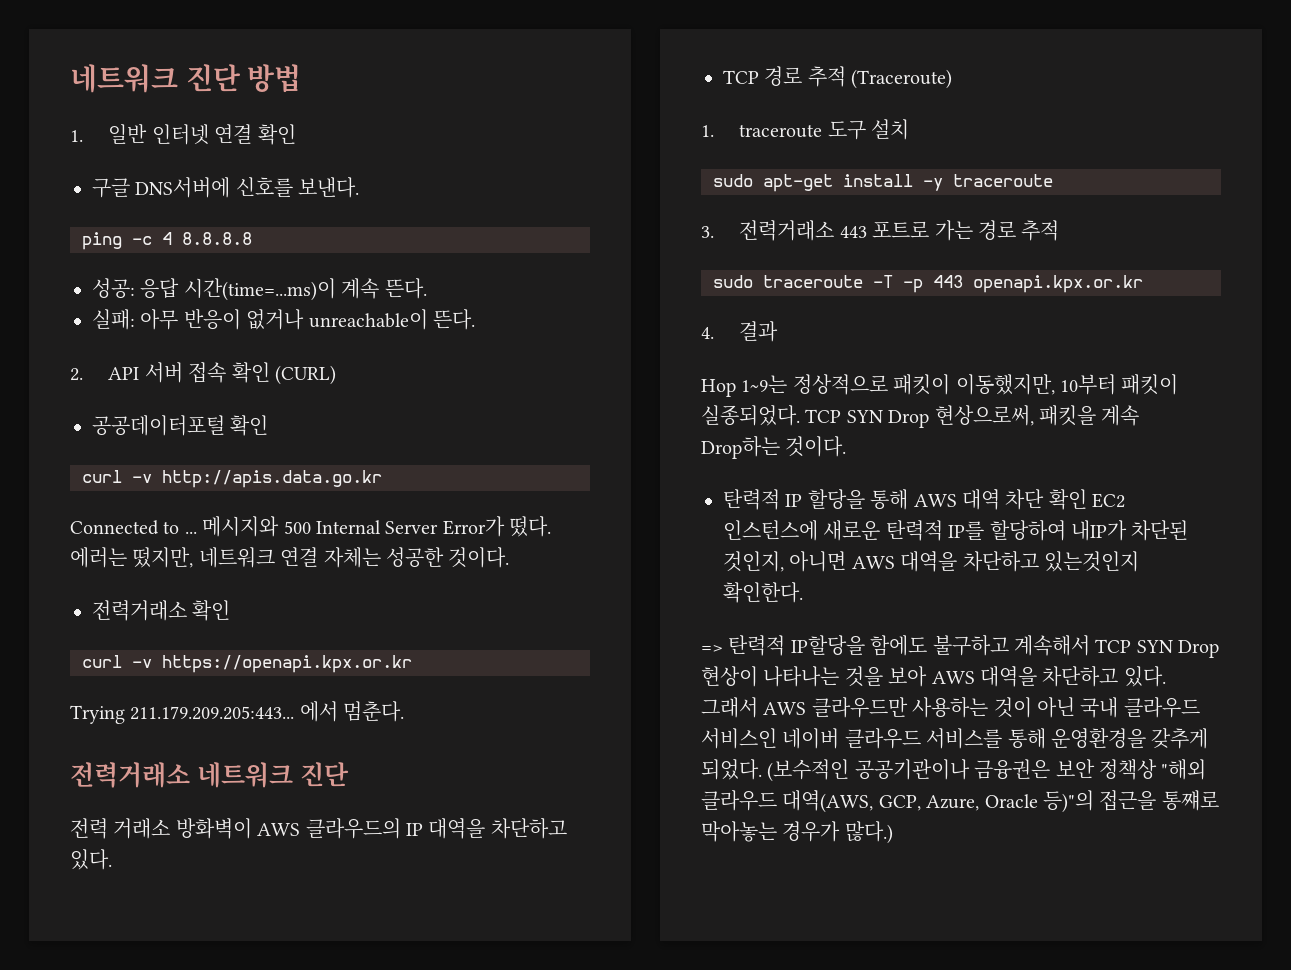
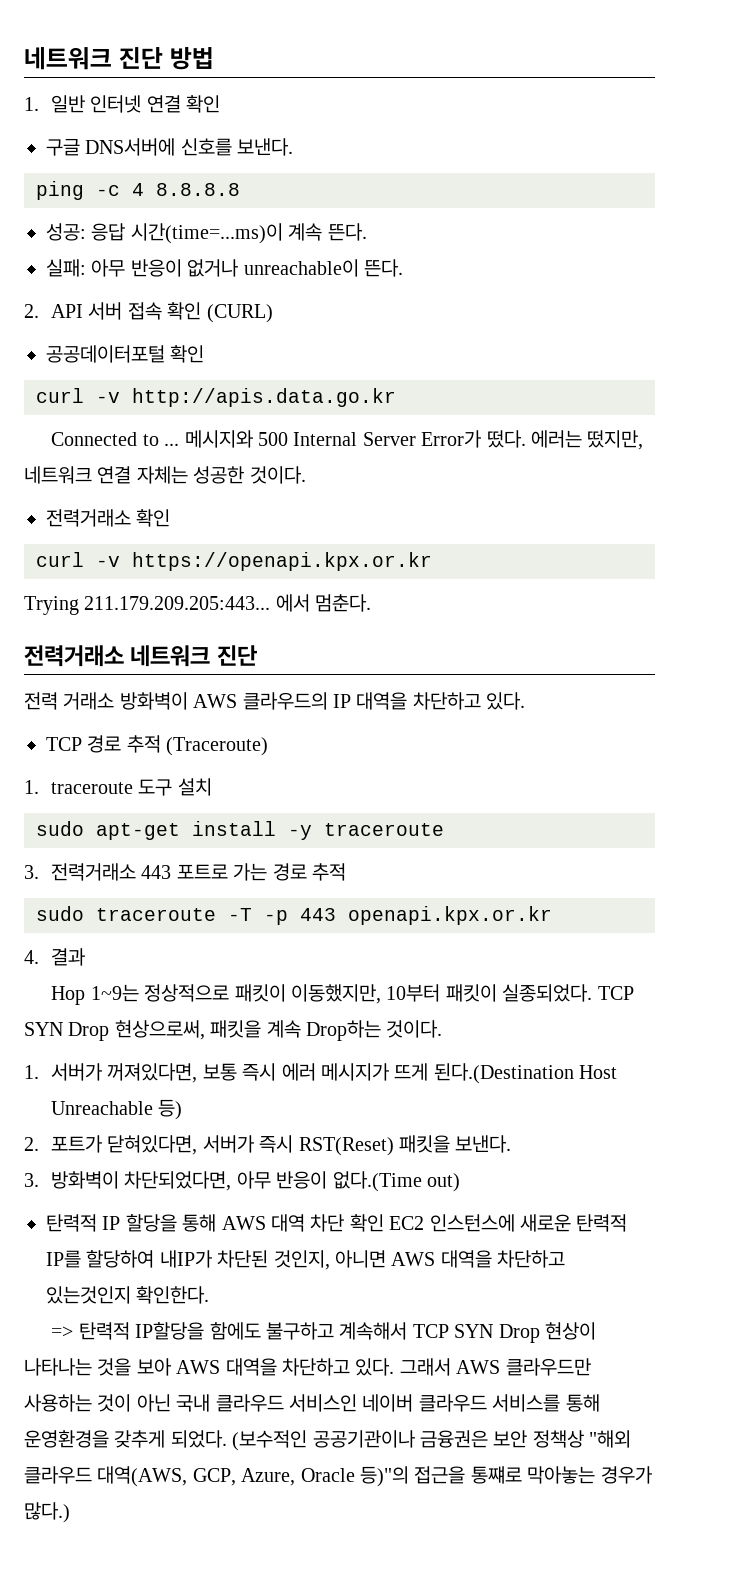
+ 1. 서버가 꺼져있다면, 보통 즉시 에러 메시지가 뜨게 된다.(Destination Host Unreachable 등)
+ 2. 포트가 닫혀있다면, 서버가 즉시 RST(Reset) 패킷을 보낸다.
+ 3. 방화벽이 차단되었다면, 아무 반응이 없다.(Time out)

